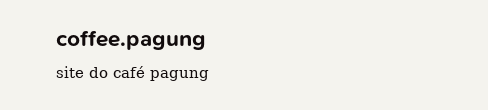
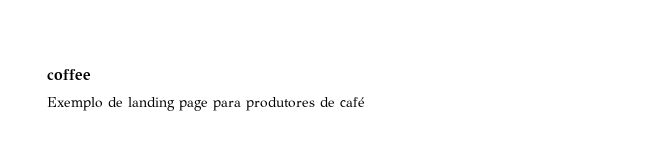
- coffee.pagung
- site do café pagung
+ coffee
+ Exemplo de landing page para produtores de café

